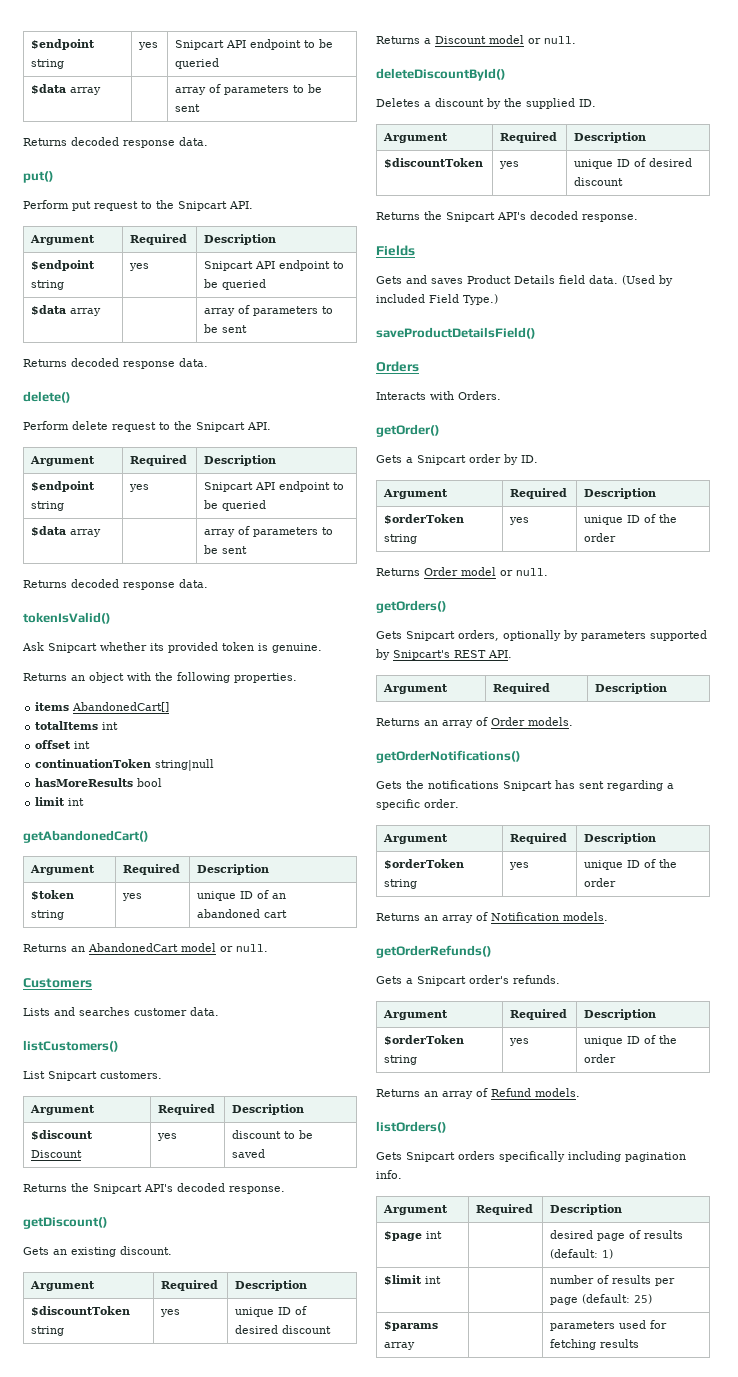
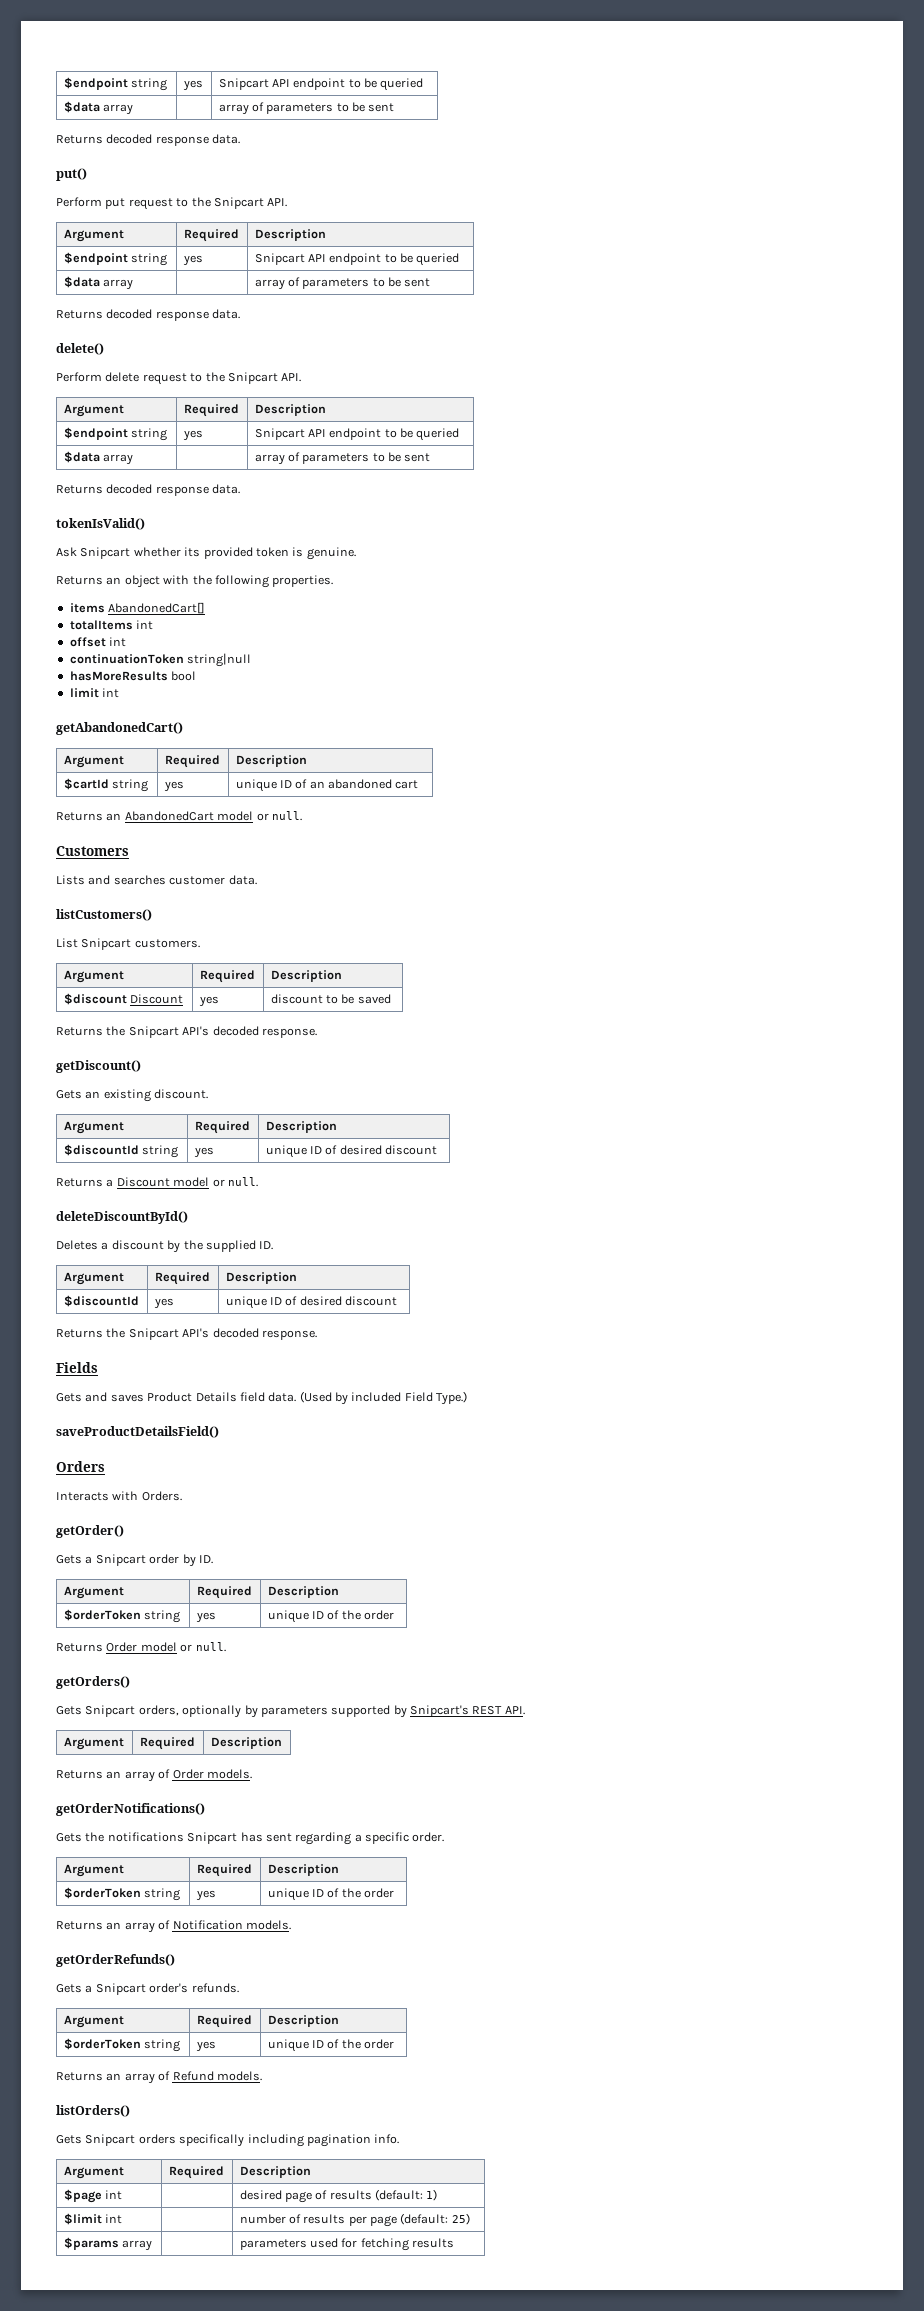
- $token string | yes | unique ID of an abandoned cart
+ $cartId string | yes | unique ID of an abandoned cart
- $discountToken string | yes | unique ID of desired discount
+ $discountId string | yes | unique ID of desired discount
- $discountToken | yes | unique ID of desired discount
+ $discountId | yes | unique ID of desired discount

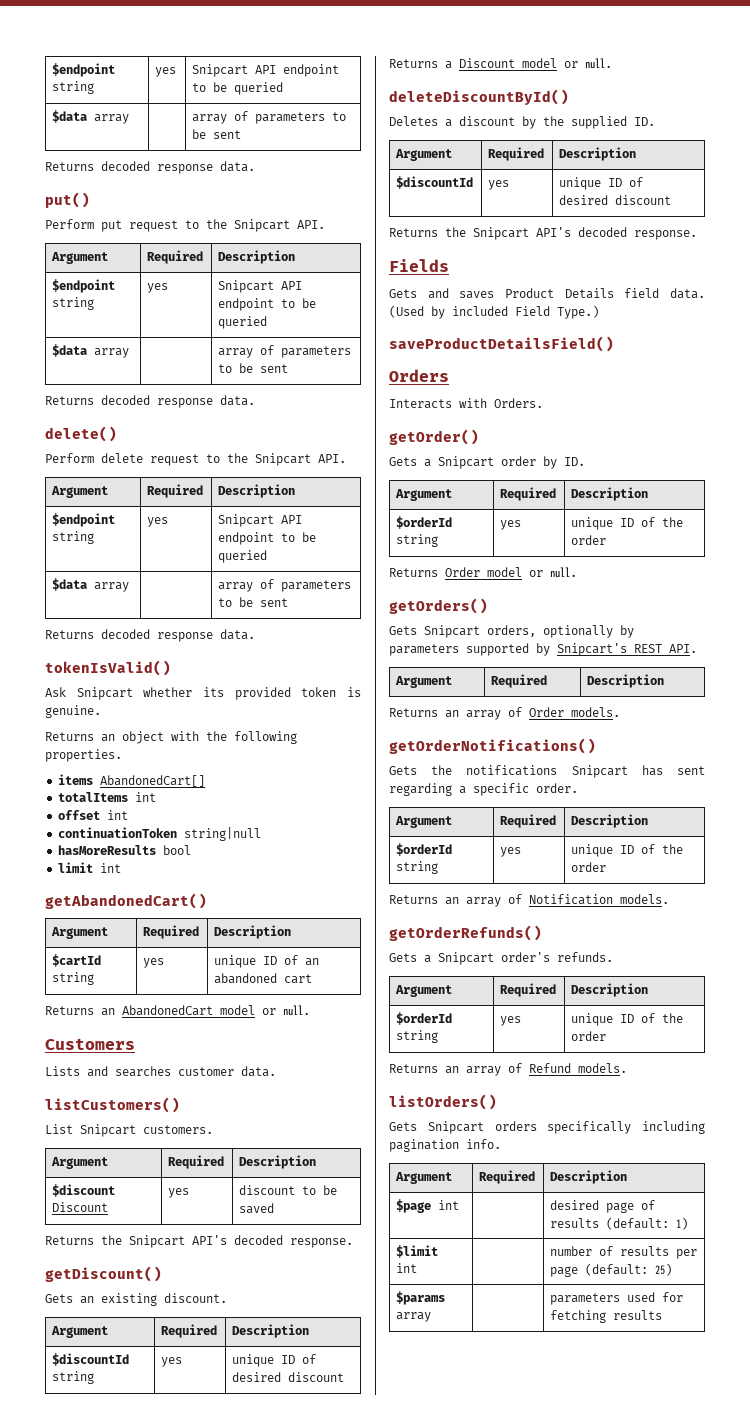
  Gets a Snipcart order by ID.
  Argument | Required | Description
- $orderToken string | yes | unique ID of the order
+ $orderId string | yes | unique ID of the order
  Gets the notifications Snipcart has sent regarding a specific order.
  Argument | Required | Description
- $orderToken string | yes | unique ID of the order
+ $orderId string | yes | unique ID of the order
  Gets a Snipcart order's refunds.
  Argument | Required | Description
- $orderToken string | yes | unique ID of the order
+ $orderId string | yes | unique ID of the order

